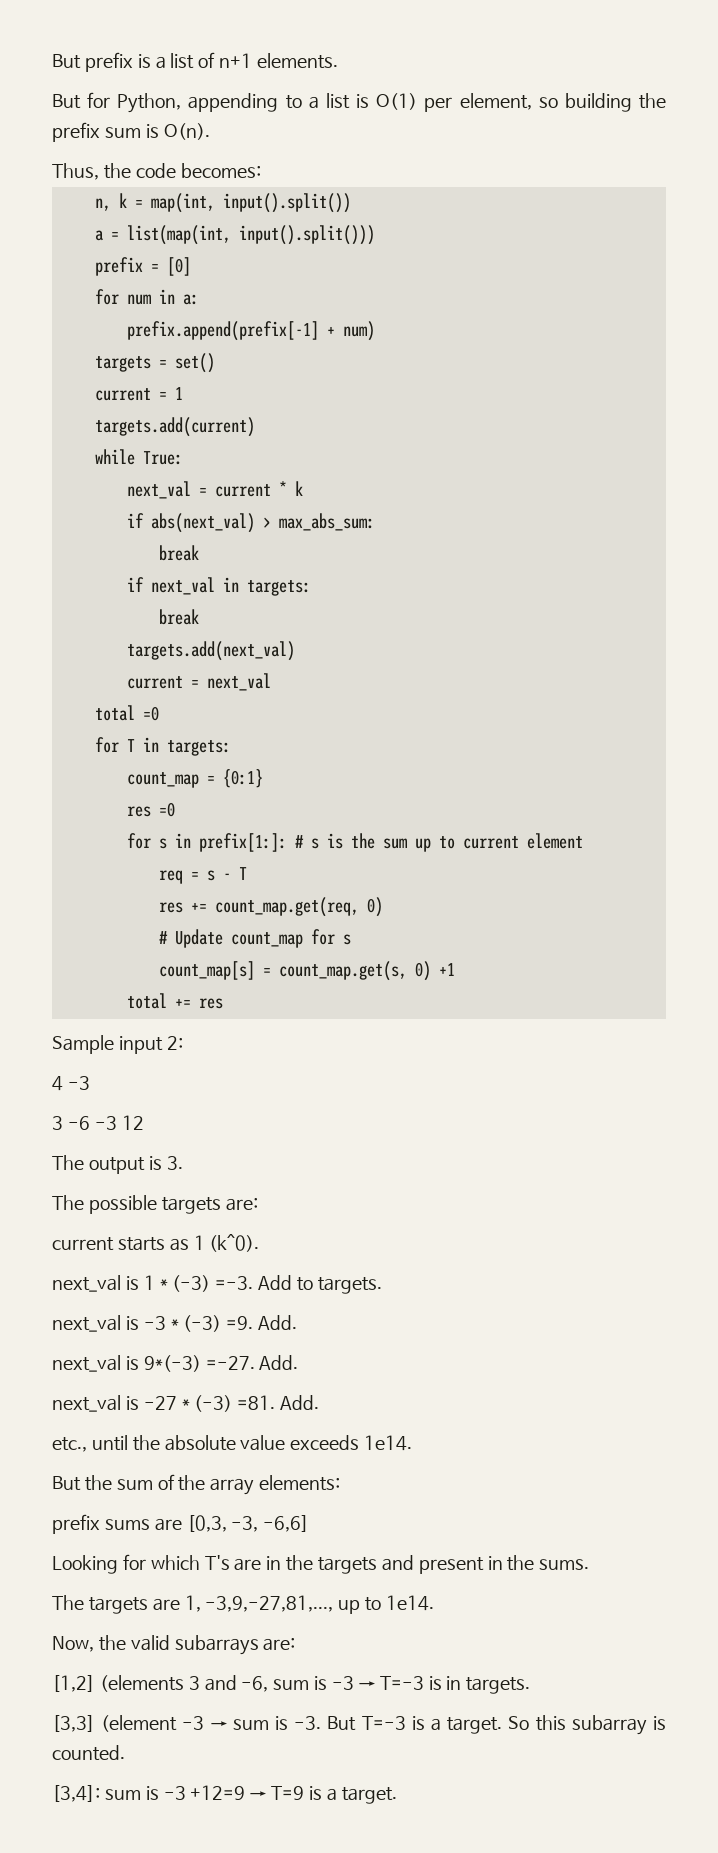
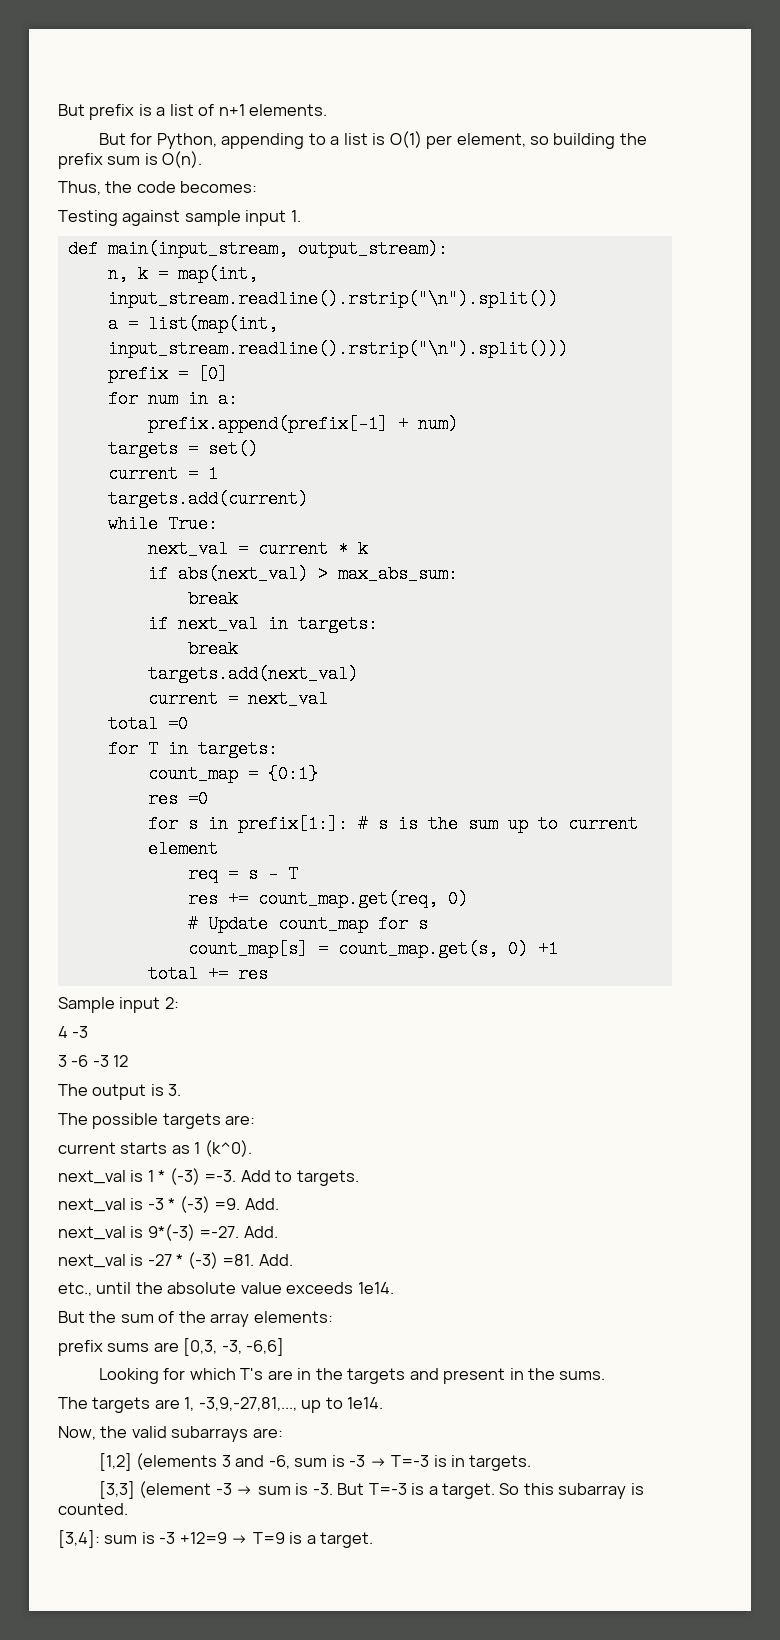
+ Testing against sample input 1.
+ def main(input_stream, output_stream):
- n, k = map(int, input().split())
+ n, k = map(int, input_stream.readline().rstrip("\n").split())
- a = list(map(int, input().split()))
+ a = list(map(int, input_stream.readline().rstrip("\n").split()))

